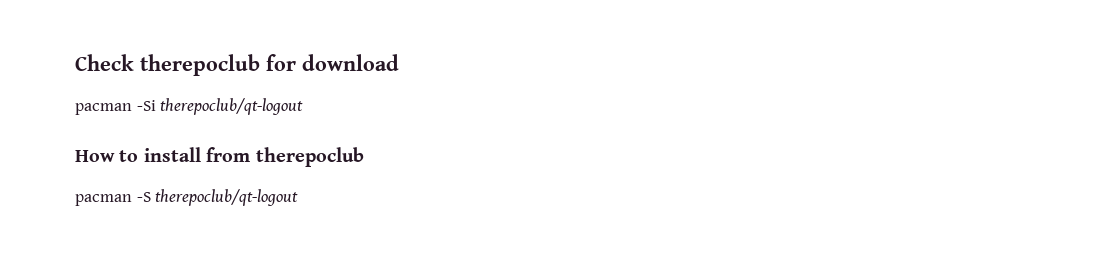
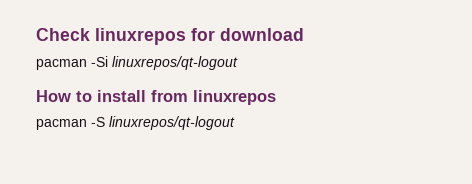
- Check therepoclub for download
+ Check linuxrepos for download
- pacman -Si therepoclub/qt-logout
+ pacman -Si linuxrepos/qt-logout
- How to install from therepoclub
+ How to install from linuxrepos
- pacman -S therepoclub/qt-logout
+ pacman -S linuxrepos/qt-logout

